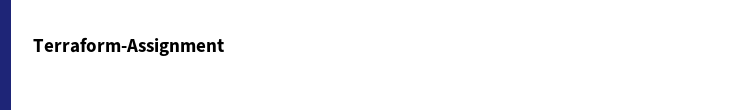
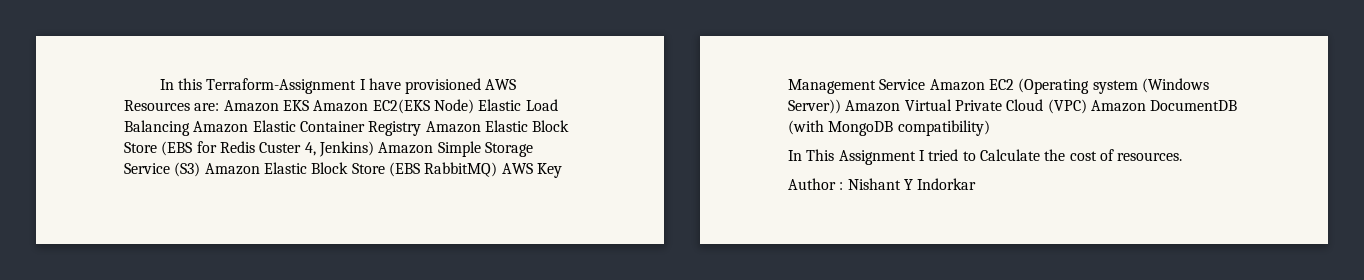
- Terraform-Assignment
+ In this Terraform-Assignment I have provisioned AWS Resources are: Amazon EKS Amazon EC2(EKS Node) Elastic Load Balancing Amazon Elastic Container Registry Amazon Elastic Block Store (EBS for Redis Custer 4, Jenkins) Amazon Simple Storage Service (S3) Amazon Elastic Block Store (EBS RabbitMQ) AWS Key Management Service Amazon EC2 (Operating system (Windows Server)) Amazon Virtual Private Cloud (VPC) Amazon DocumentDB (with MongoDB compatibility)
+ In This Assignment I tried to Calculate the cost of resources.
+ Author : Nishant Y Indorkar

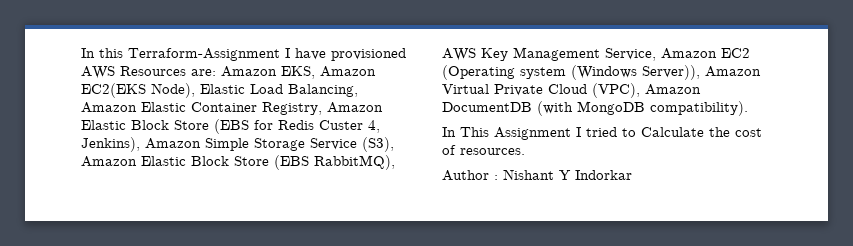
- In this Terraform-Assignment I have provisioned AWS Resources are: Amazon EKS Amazon EC2(EKS Node) Elastic Load Balancing Amazon Elastic Container Registry Amazon Elastic Block Store (EBS for Redis Custer 4, Jenkins) Amazon Simple Storage Service (S3) Amazon Elastic Block Store (EBS RabbitMQ) AWS Key Management Service Amazon EC2 (Operating system (Windows Server)) Amazon Virtual Private Cloud (VPC) Amazon DocumentDB (with MongoDB compatibility)
+ In this Terraform-Assignment I have provisioned AWS Resources are: Amazon EKS, Amazon EC2(EKS Node), Elastic Load Balancing, Amazon Elastic Container Registry, Amazon Elastic Block Store (EBS for Redis Custer 4, Jenkins), Amazon Simple Storage Service (S3), Amazon Elastic Block Store (EBS RabbitMQ), AWS Key Management Service, Amazon EC2 (Operating system (Windows Server)), Amazon Virtual Private Cloud (VPC), Amazon DocumentDB (with MongoDB compatibility).

